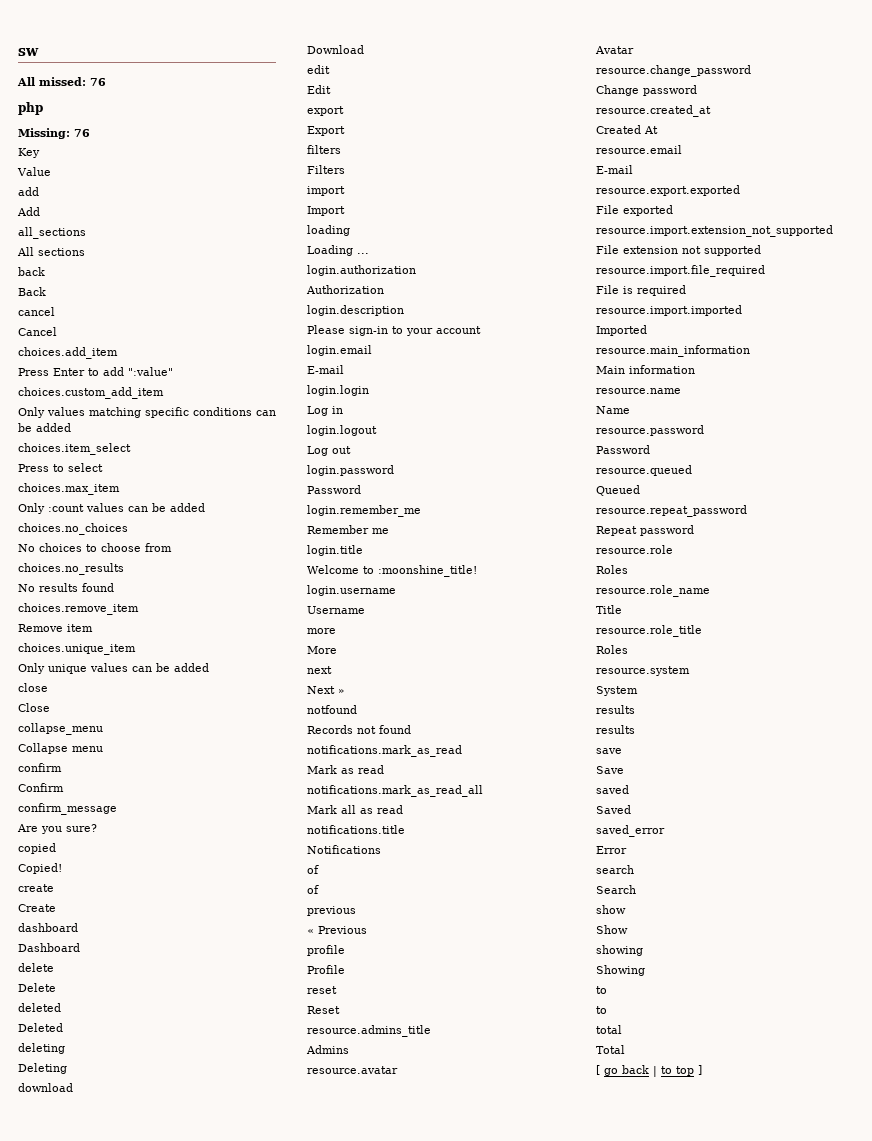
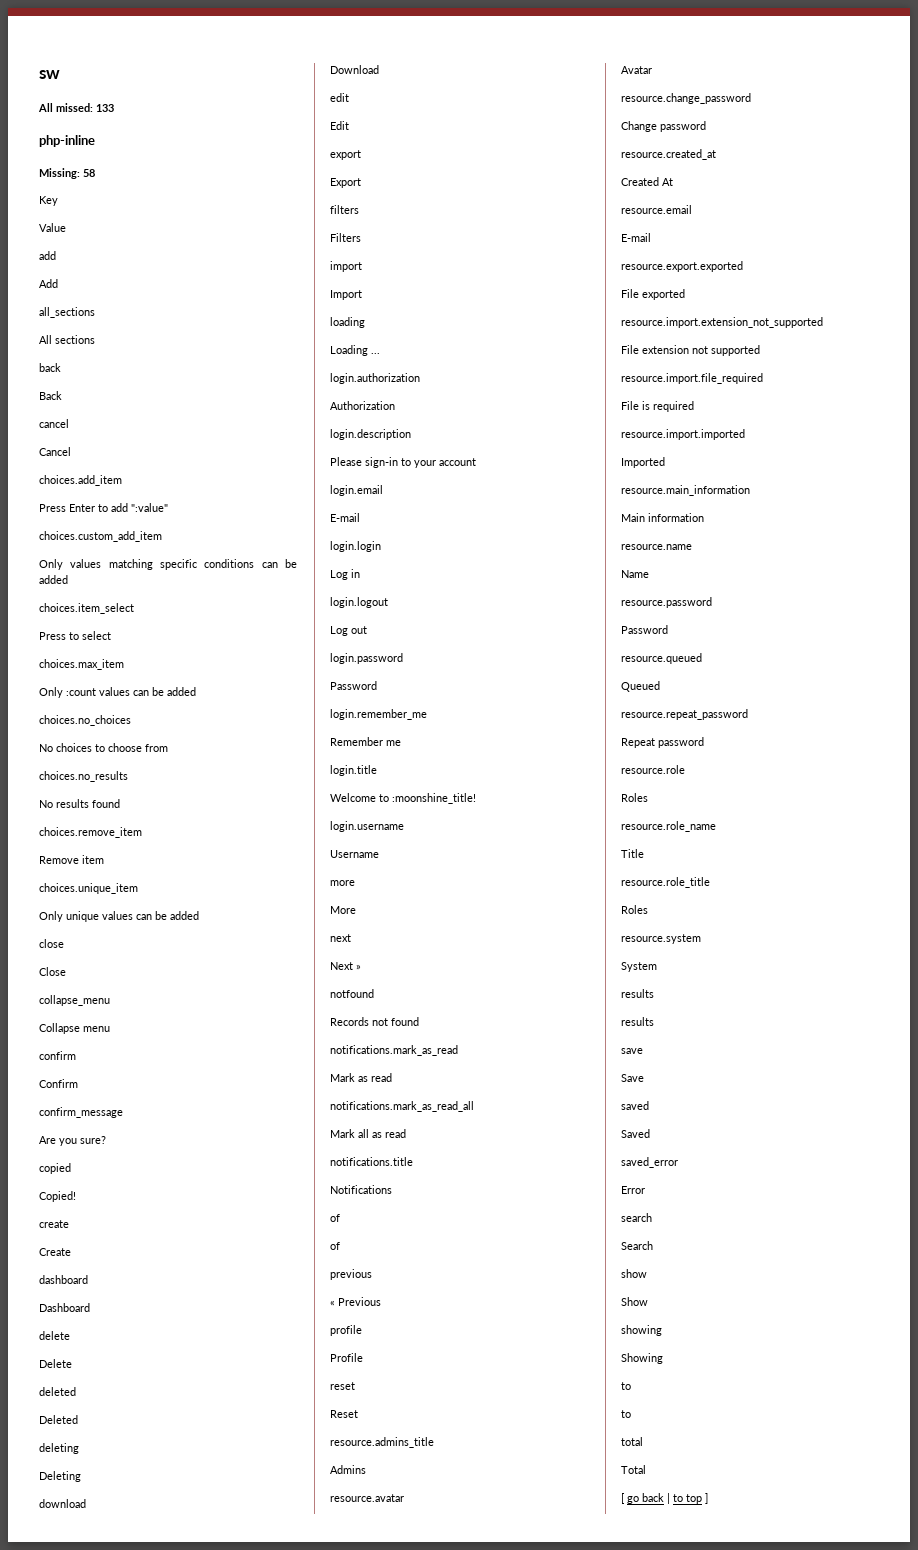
- All missed: 76
- php
+ All missed: 133
+ php-inline
- Missing: 76
+ Missing: 58

